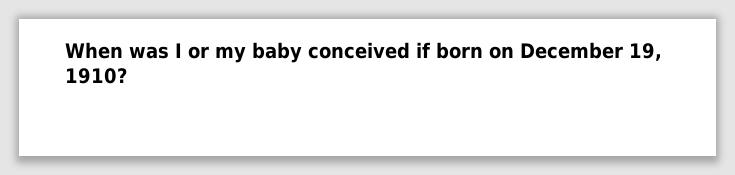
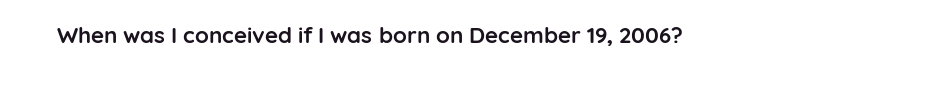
- When was I or my baby conceived if born on December 19, 1910?
+ When was I conceived if I was born on December 19, 2006?

